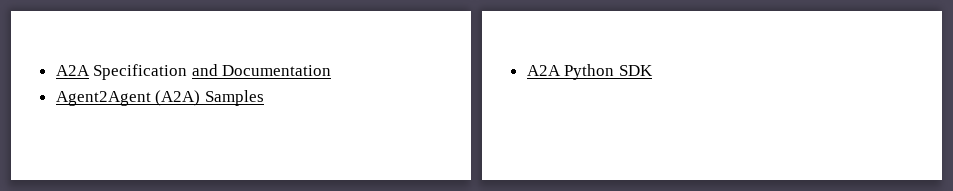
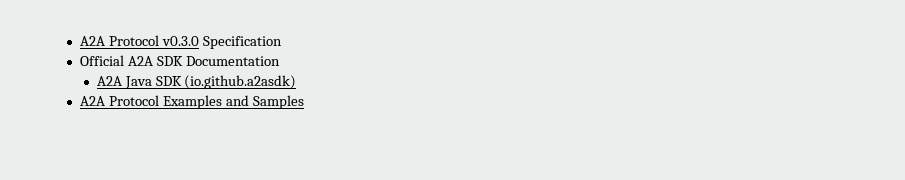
- A2A Specification and Documentation
- Agent2Agent (A2A) Samples
- A2A Python SDK
+ A2A Protocol v0.3.0 Specification
+ Official A2A SDK Documentation
+ A2A Java SDK (io.github.a2asdk)
+ A2A Protocol Examples and Samples

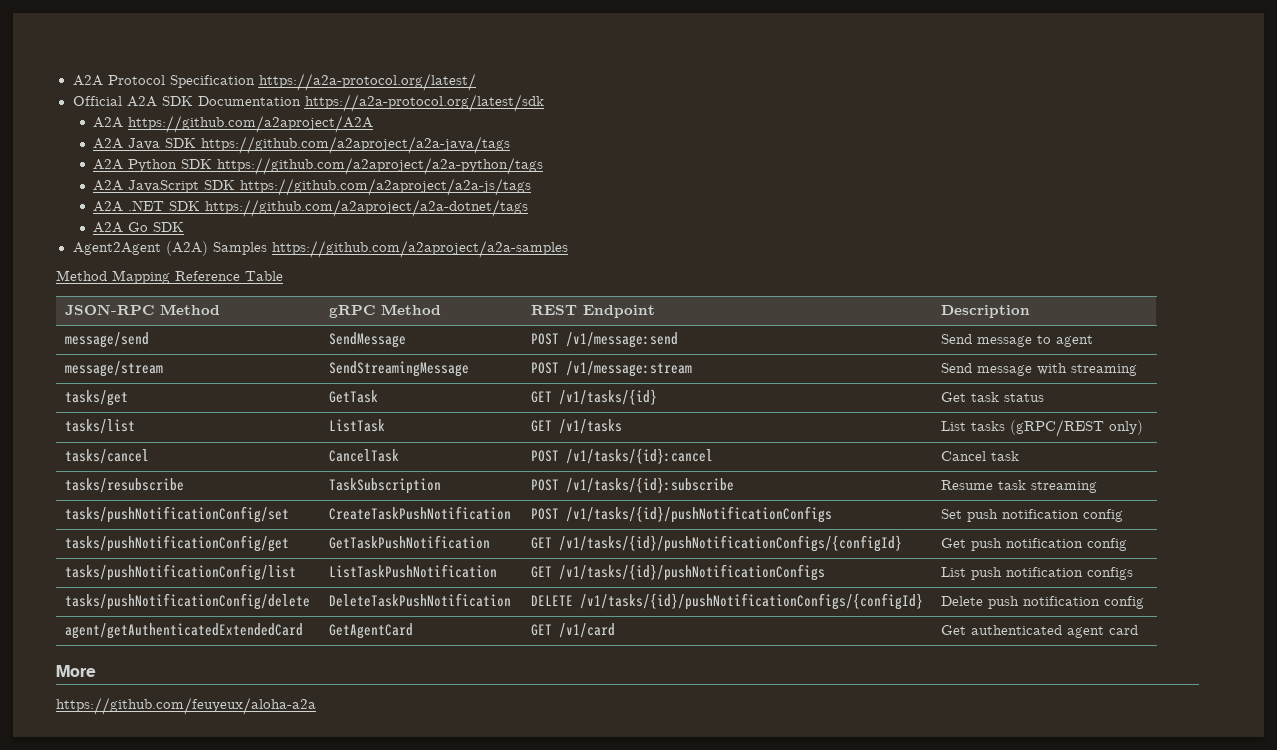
- A2A Protocol v0.3.0 Specification
+ A2A Protocol Specification https://a2a-protocol.org/latest/
- Official A2A SDK Documentation
+ Official A2A SDK Documentation https://a2a-protocol.org/latest/sdk
+ A2A https://github.com/a2aproject/A2A
- A2A Java SDK (io.github.a2asdk)
- A2A Protocol Examples and Samples
+ A2A Java SDK https://github.com/a2aproject/a2a-java/tags
+ A2A Python SDK https://github.com/a2aproject/a2a-python/tags
+ A2A JavaScript SDK https://github.com/a2aproject/a2a-js/tags
+ A2A .NET SDK https://github.com/a2aproject/a2a-dotnet/tags
+ A2A Go SDK
+ Agent2Agent (A2A) Samples https://github.com/a2aproject/a2a-samples
+ Method Mapping Reference Table
+ JSON-RPC Method | gRPC Method | REST Endpoint | Description
+ message/send | SendMessage | POST /v1/message:send | Send message to agent
+ message/stream | SendStreamingMessage | POST /v1/message:stream | Send message with streaming
+ tasks/get | GetTask | GET /v1/tasks/{id} | Get task status
+ tasks/list | ListTask | GET /v1/tasks | List tasks (gRPC/REST only)
+ tasks/cancel | CancelTask | POST /v1/tasks/{id}:cancel | Cancel task
+ tasks/resubscribe | TaskSubscription | POST /v1/tasks/{id}:subscribe | Resume task streaming
+ tasks/pushNotificationConfig/set | CreateTaskPushNotification | POST /v1/tasks/{id}/pushNotificationConfigs | Set push notification config
+ tasks/pushNotificationConfig/get | GetTaskPushNotification | GET /v1/tasks/{id}/pushNotificationConfigs/{configId} | Get push notification config
+ tasks/pushNotificationConfig/list | ListTaskPushNotification | GET /v1/tasks/{id}/pushNotificationConfigs | List push notification configs
+ tasks/pushNotificationConfig/delete | DeleteTaskPushNotification | DELETE /v1/tasks/{id}/pushNotificationConfigs/{configId} | Delete push notification config
+ agent/getAuthenticatedExtendedCard | GetAgentCard | GET /v1/card | Get authenticated agent card
+ More
+ https://github.com/feuyeux/aloha-a2a

